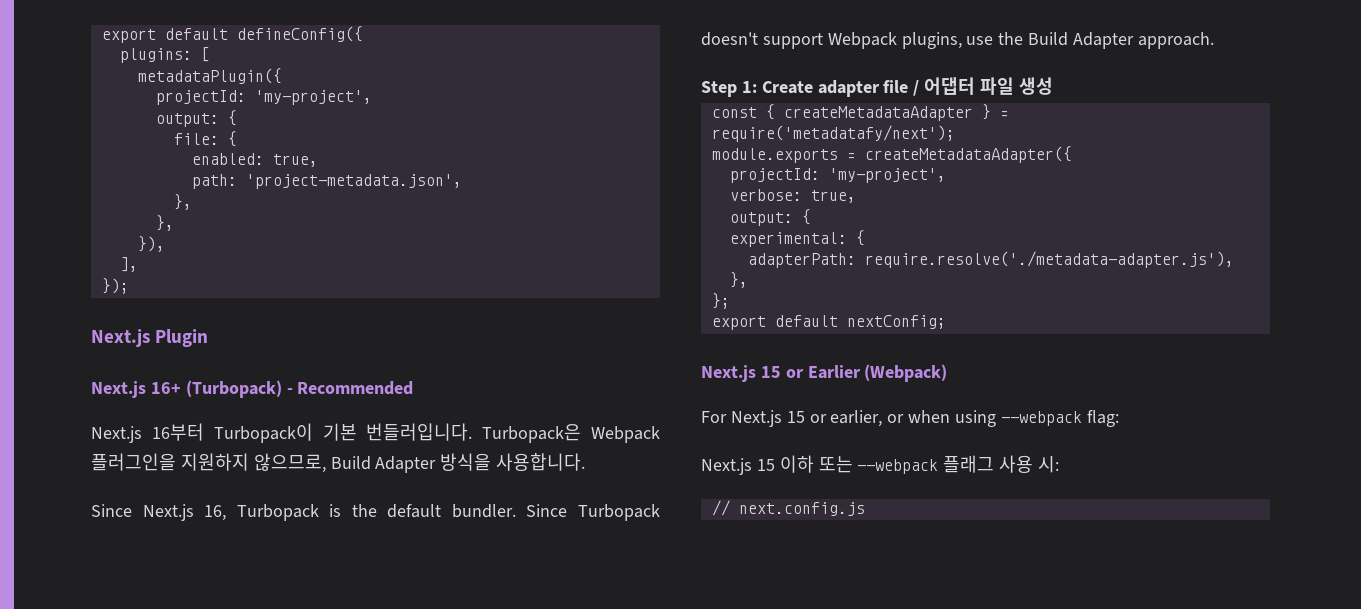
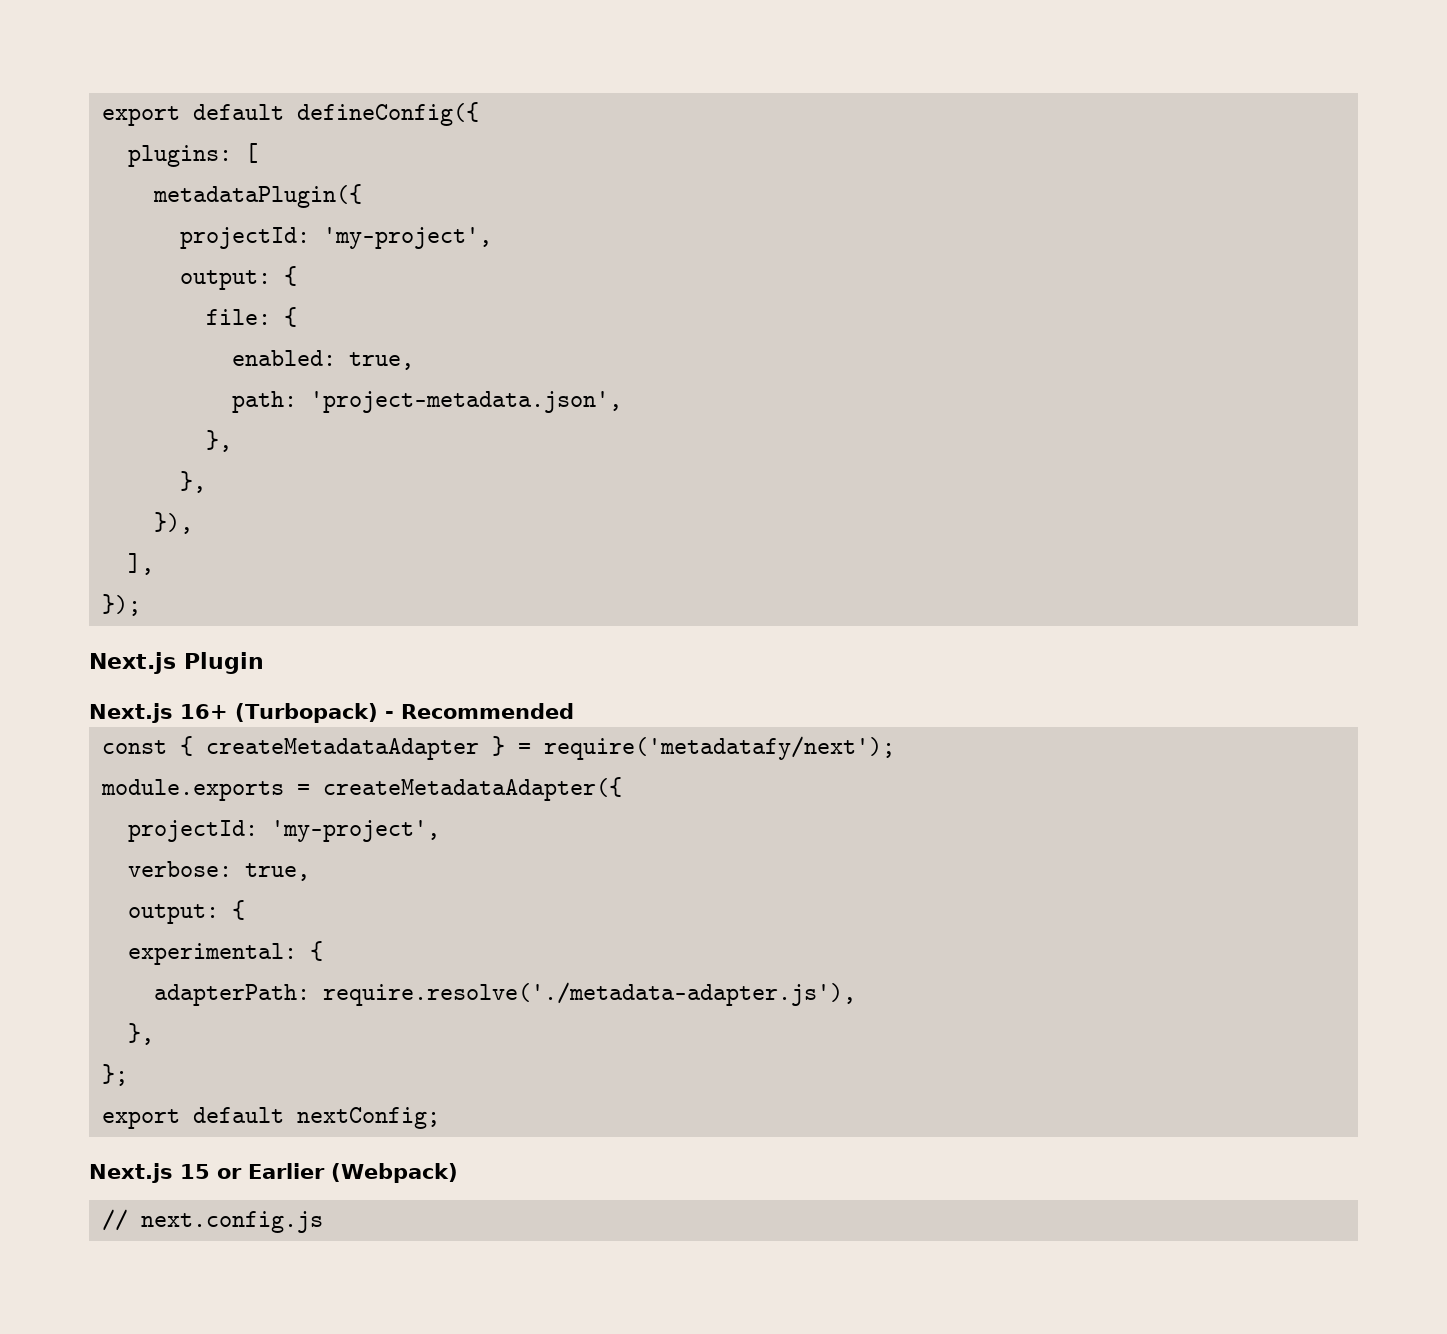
- Next.js 16부터 Turbopack이 기본 번들러입니다. Turbopack은 Webpack 플러그인을 지원하지 않으므로, Build Adapter 방식을 사용합니다.
- Since Next.js 16, Turbopack is the default bundler. Since Turbopack doesn't support Webpack plugins, use the Build Adapter approach.
- Step 1: Create adapter file / 어댑터 파일 생성
- For Next.js 15 or earlier, or when using --webpack flag:
- Next.js 15 이하 또는 --webpack 플래그 사용 시:

